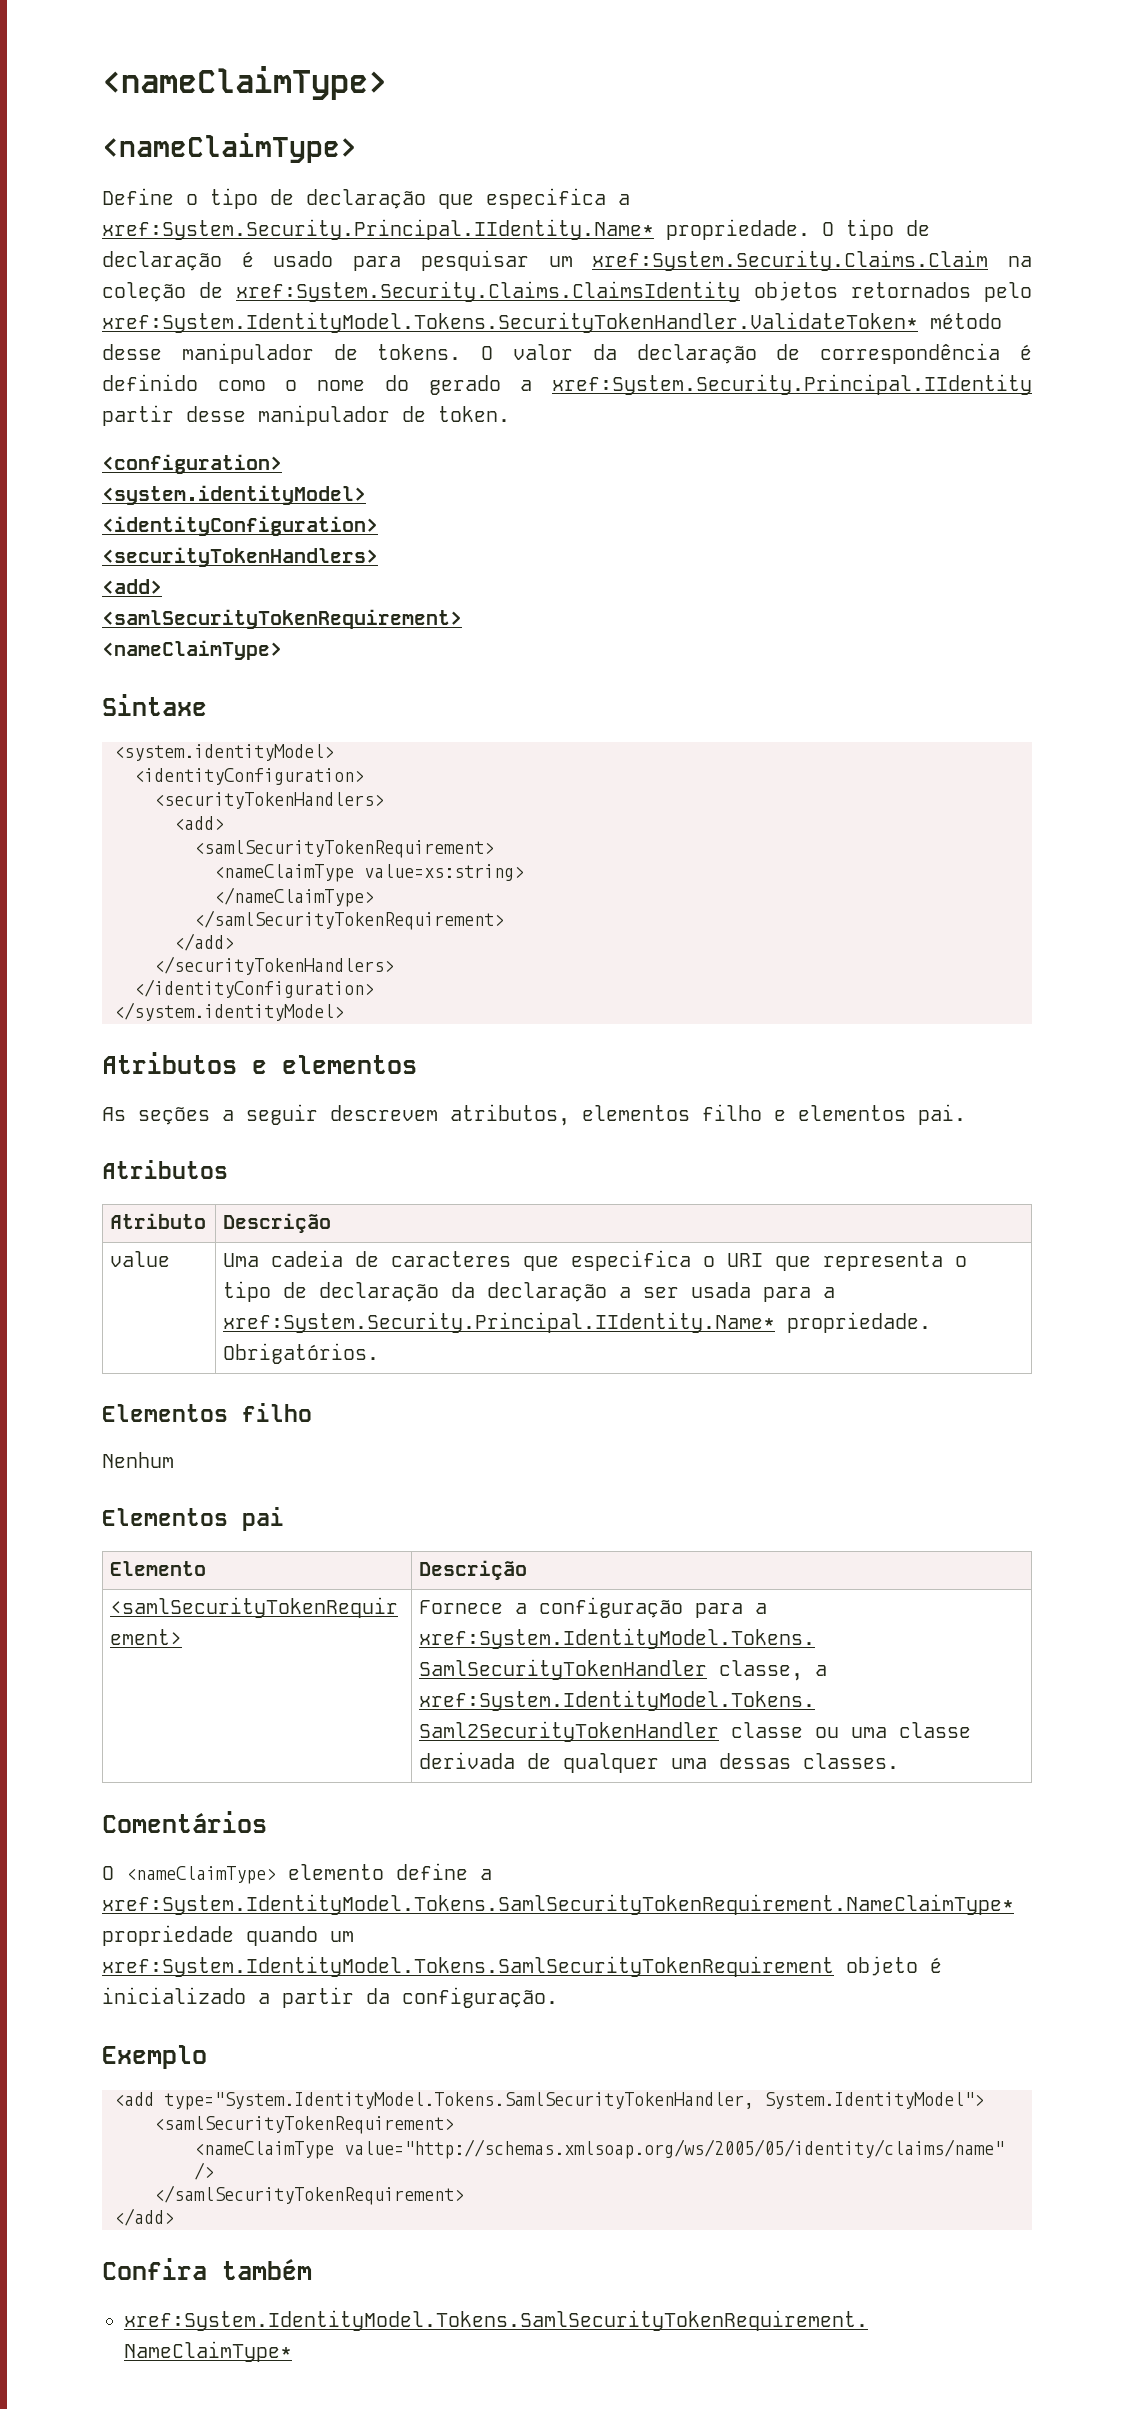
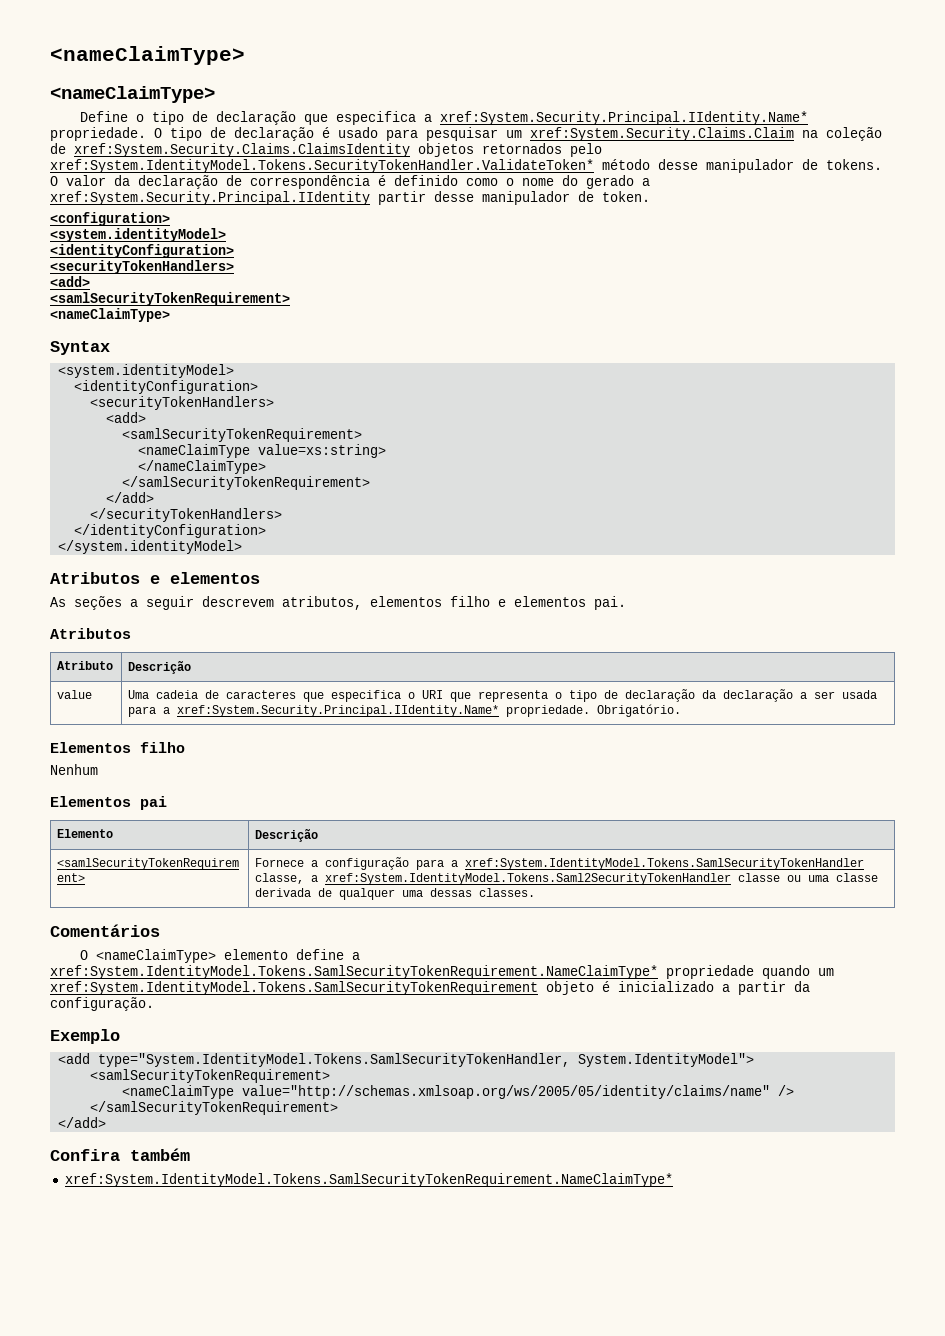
- Sintaxe
+ Syntax
- value | Uma cadeia de caracteres que especifica o URI que representa o tipo de declaração da declaração a ser usada para a xref:System.Security.Principal.IIdentity.Name* propriedade. Obrigatórios.
+ value | Uma cadeia de caracteres que especifica o URI que representa o tipo de declaração da declaração a ser usada para a xref:System.Security.Principal.IIdentity.Name* propriedade. Obrigatório.

